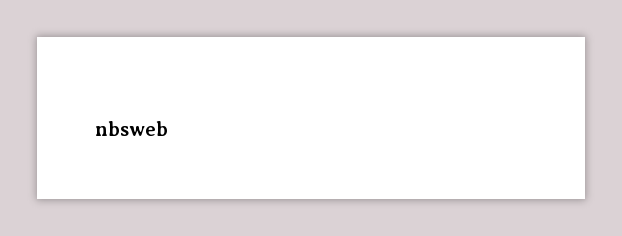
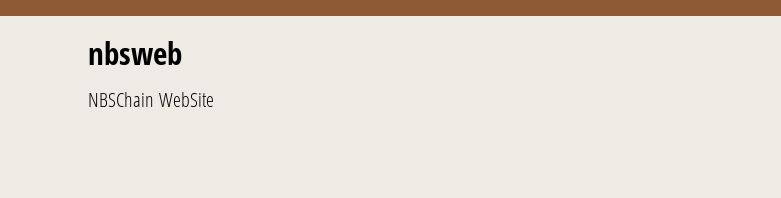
+ NBSChain WebSite

